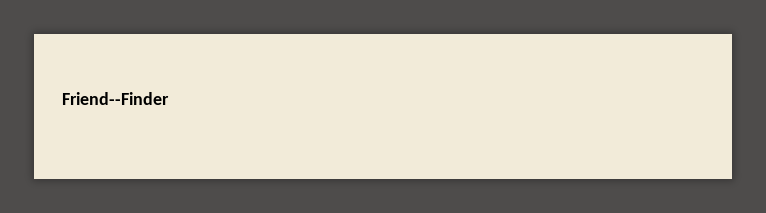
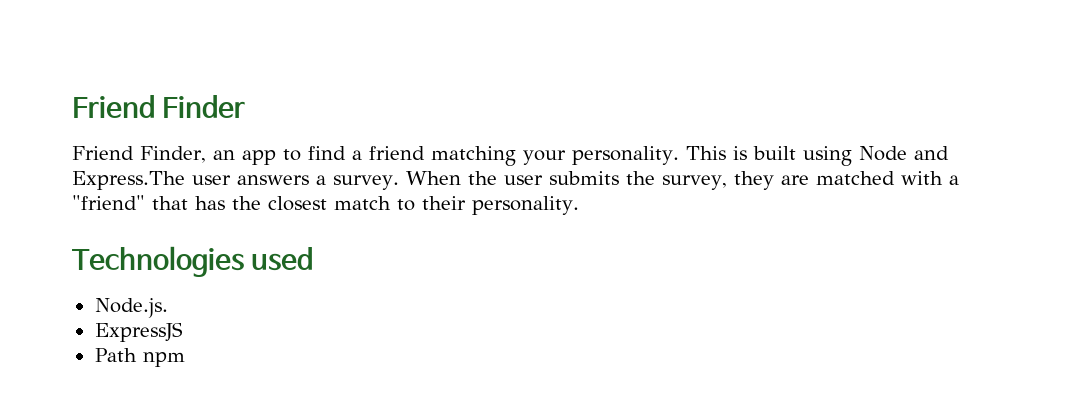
- Friend--Finder
+ Friend Finder
+ Friend Finder, an app to find a friend matching your personality. This is built using Node and Express.The user answers a survey. When the user submits the survey, they are matched with a "friend" that has the closest match to their personality.
+ Technologies used
+ Node.js.
+ ExpressJS
+ Path npm

